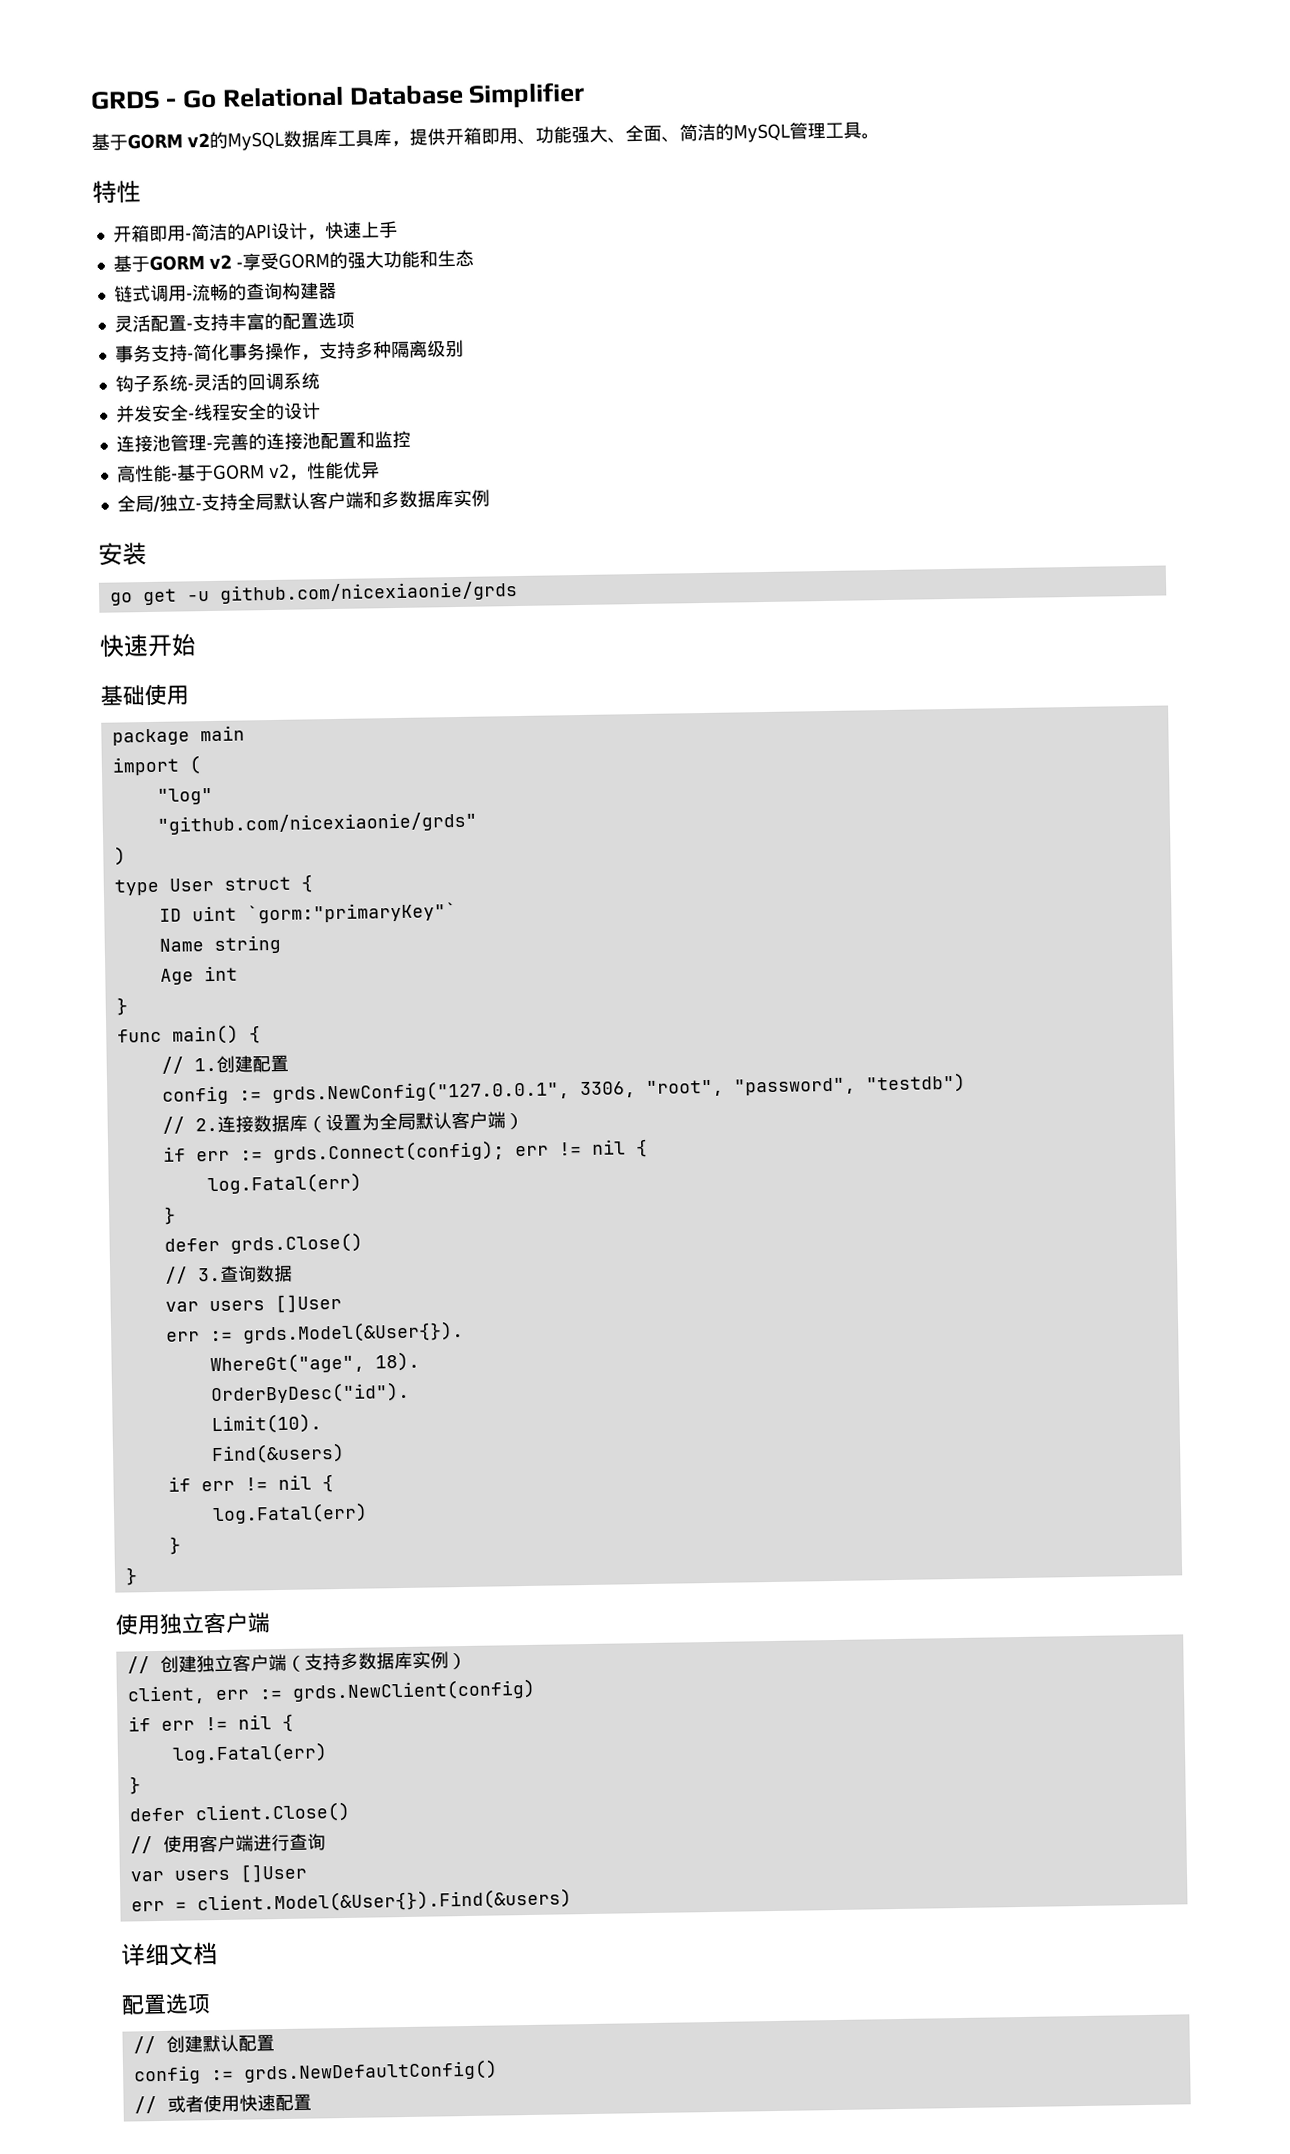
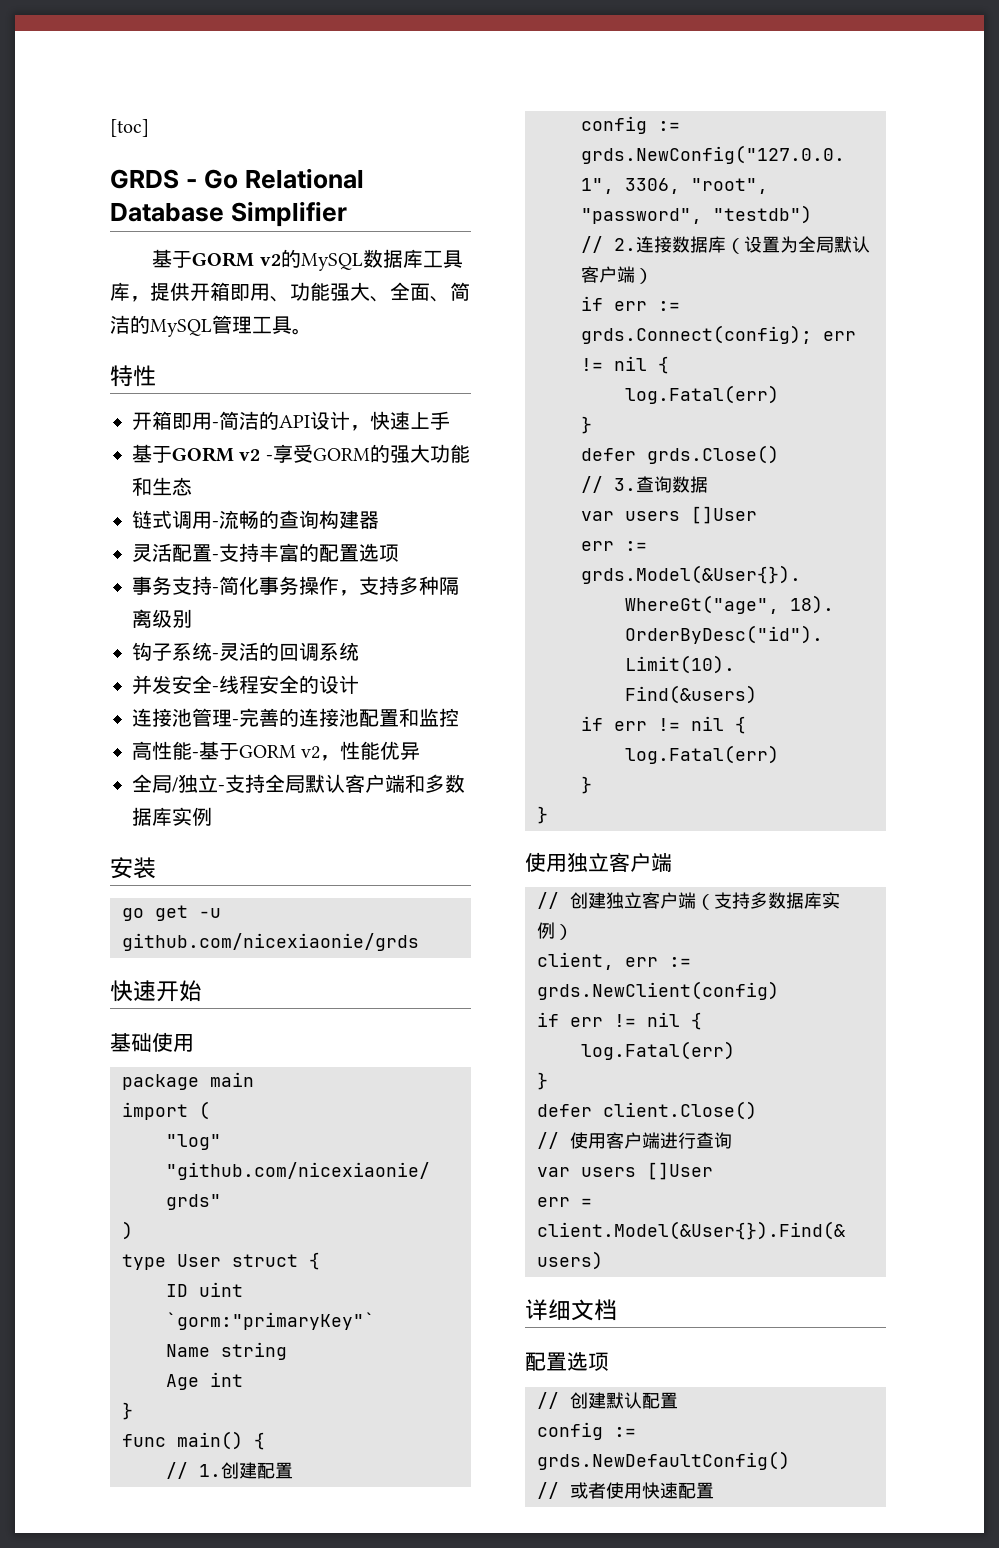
+ [toc]

